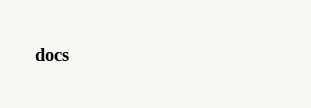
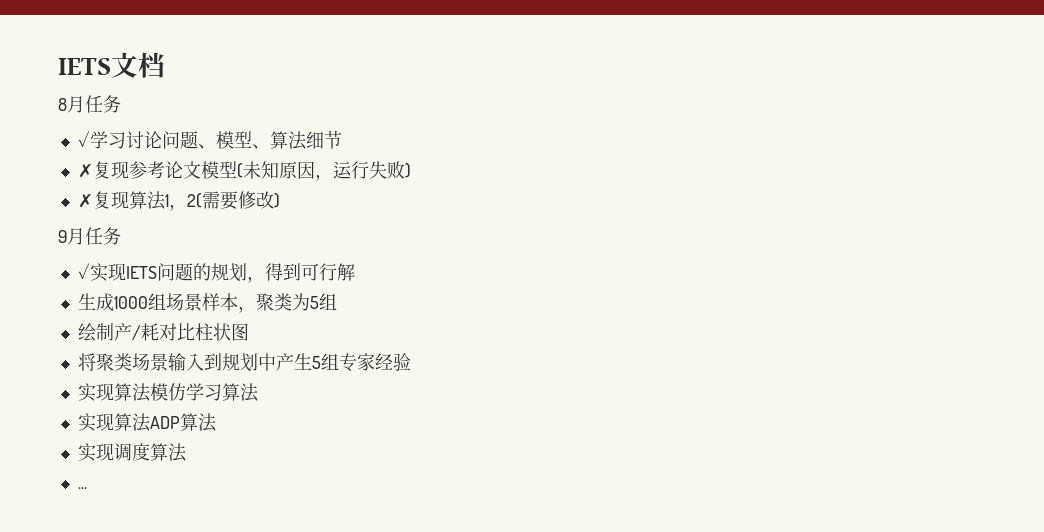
- docs
+ IETS文档
+ 8月任务
+ ✓学习讨论问题、模型、算法细节
+ ✗复现参考论文模型(未知原因，运行失败)
+ ✗复现算法1，2(需要修改)
+ 9月任务
+ ✓实现IETS问题的规划，得到可行解
+ 生成1000组场景样本，聚类为5组
+ 绘制产/耗对比柱状图
+ 将聚类场景输入到规划中产生5组专家经验
+ 实现算法模仿学习算法
+ 实现算法ADP算法
+ 实现调度算法
+ ...

